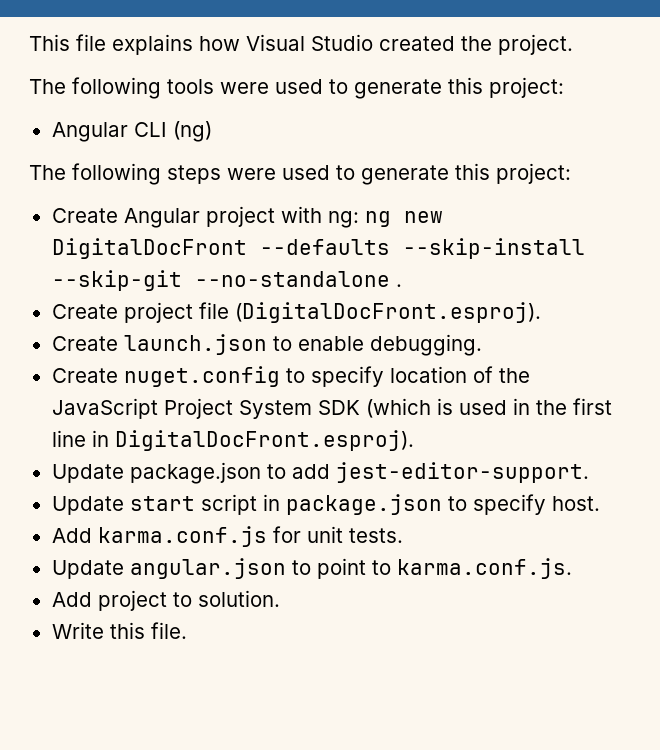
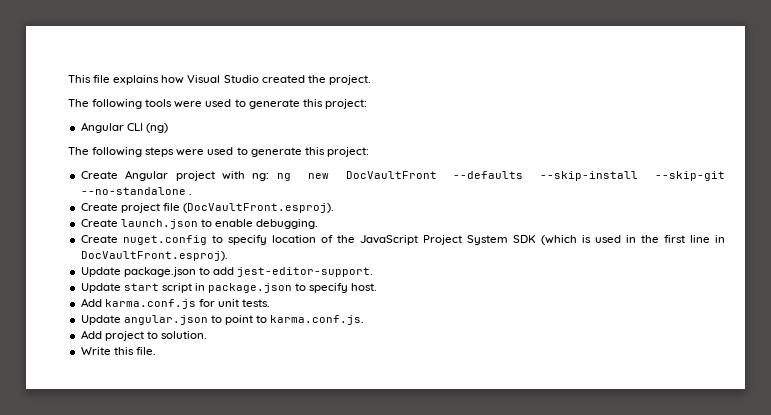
- Create Angular project with ng: ng new DigitalDocFront --defaults --skip-install --skip-git --no-standalone .
+ Create Angular project with ng: ng new DocVaultFront --defaults --skip-install --skip-git --no-standalone .
- Create project file (DigitalDocFront.esproj).
+ Create project file (DocVaultFront.esproj).
- Create nuget.config to specify location of the JavaScript Project System SDK (which is used in the first line in DigitalDocFront.esproj).
+ Create nuget.config to specify location of the JavaScript Project System SDK (which is used in the first line in DocVaultFront.esproj).

